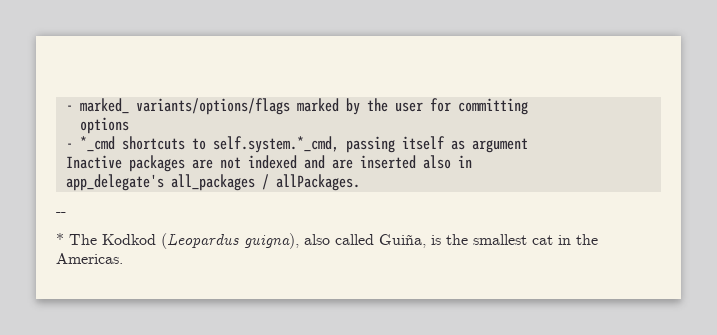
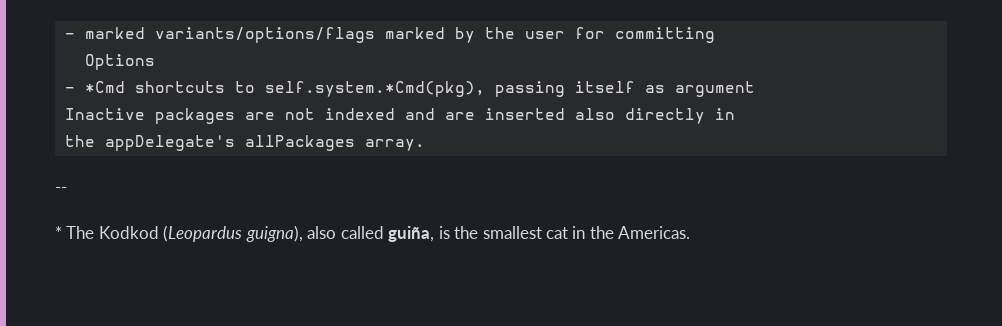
- - marked_ variants/options/flags marked by the user for committing
+ - marked variants/options/flags marked by the user for committing
- options
- - *_cmd shortcuts to self.system.*_cmd, passing itself as argument
+ Options
+ - *Cmd shortcuts to self.system.*Cmd(pkg), passing itself as argument
- Inactive packages are not indexed and are inserted also in
+ Inactive packages are not indexed and are inserted also directly in
- app_delegate's all_packages / allPackages.
+ the appDelegate's allPackages array.
- * The Kodkod (Leopardus guigna), also called Guiña, is the smallest cat in the Americas.
+ * The Kodkod (Leopardus guigna), also called guiña, is the smallest cat in the Americas.

